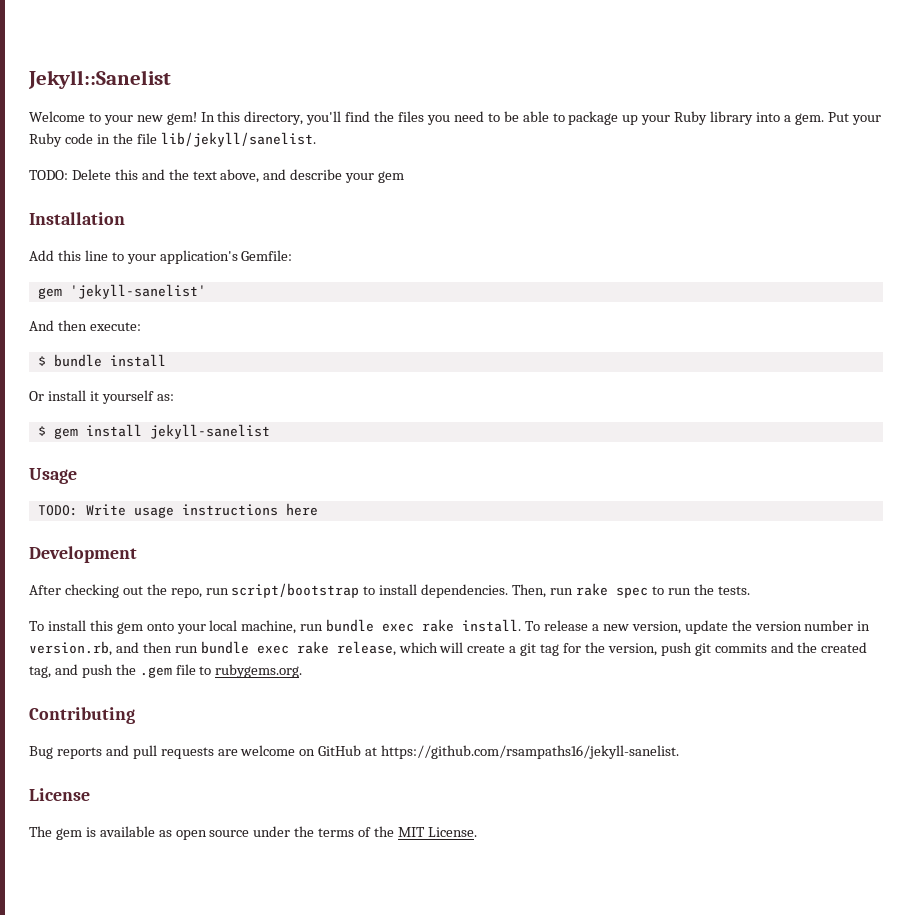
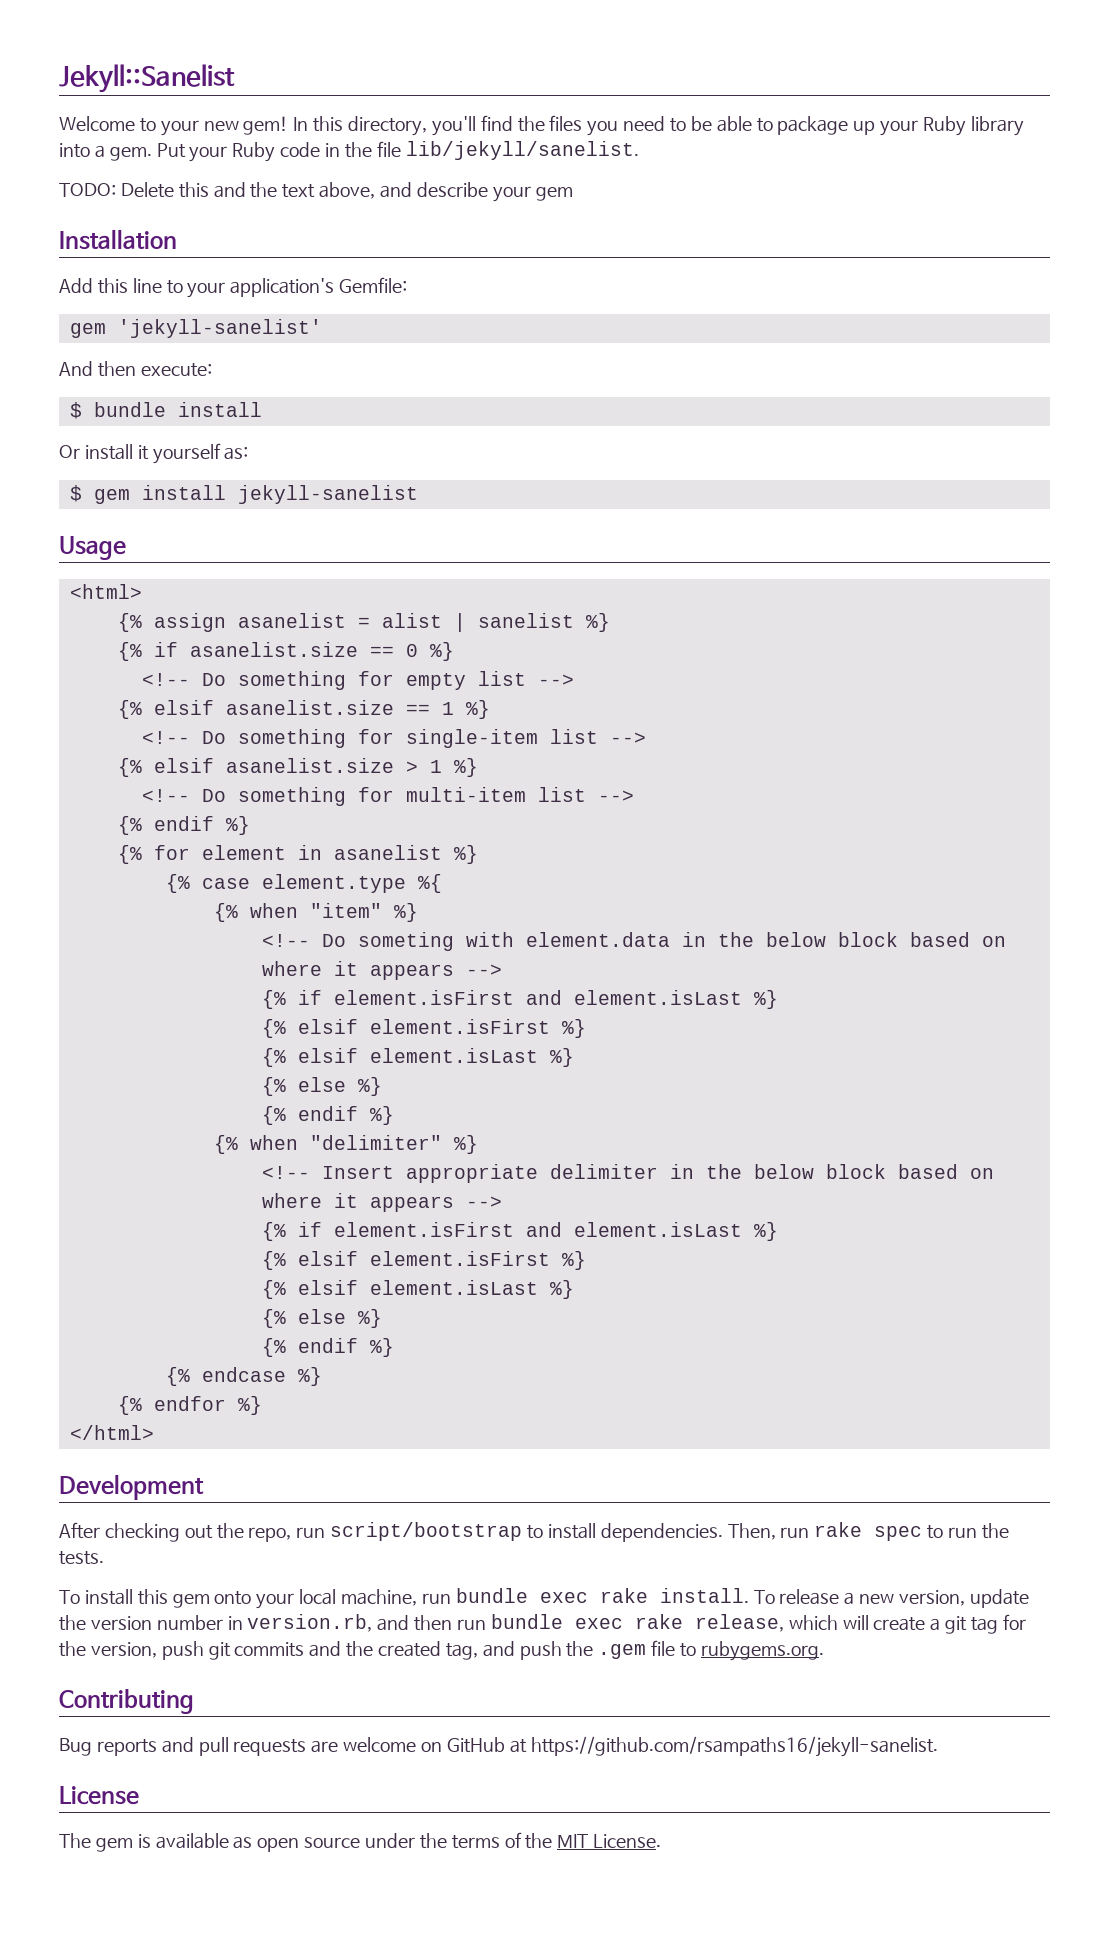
- TODO: Write usage instructions here
+ <html>
+ {% assign asanelist = alist | sanelist %}
+ {% if asanelist.size == 0 %}
+ <!-- Do something for empty list -->
+ {% elsif asanelist.size == 1 %}
+ <!-- Do something for single-item list -->
+ {% elsif asanelist.size > 1 %}
+ <!-- Do something for multi-item list -->
+ {% endif %}
+ {% for element in asanelist %}
+ {% case element.type %{
+ {% when "item" %}
+ <!-- Do someting with element.data in the below block based on where it appears -->
+ {% if element.isFirst and element.isLast %}
+ {% elsif element.isFirst %}
+ {% elsif element.isLast %}
+ {% else %}
+ {% endif %}
+ {% when "delimiter" %}
+ <!-- Insert appropriate delimiter in the below block based on where it appears -->
+ {% if element.isFirst and element.isLast %}
+ {% elsif element.isFirst %}
+ {% elsif element.isLast %}
+ {% else %}
+ {% endif %}
+ {% endcase %}
+ {% endfor %}
+ </html>

